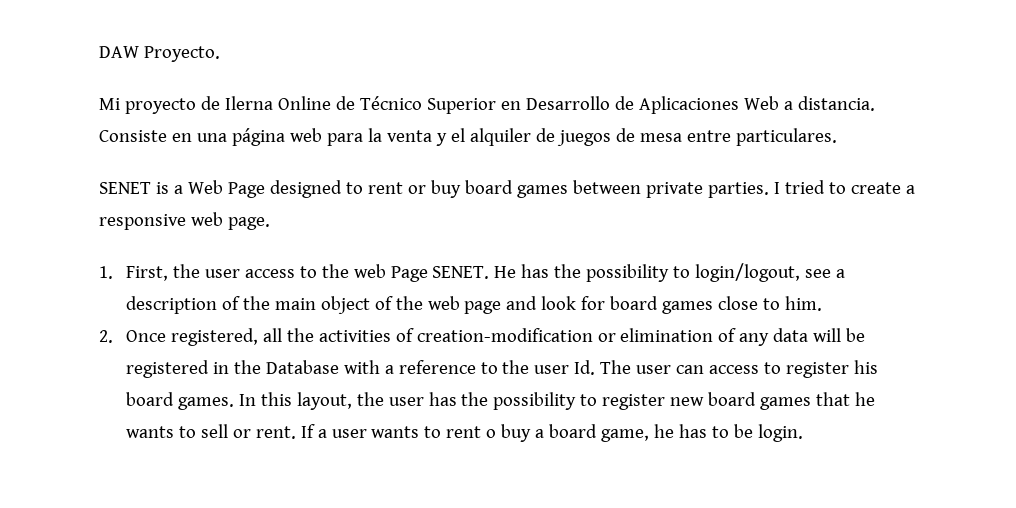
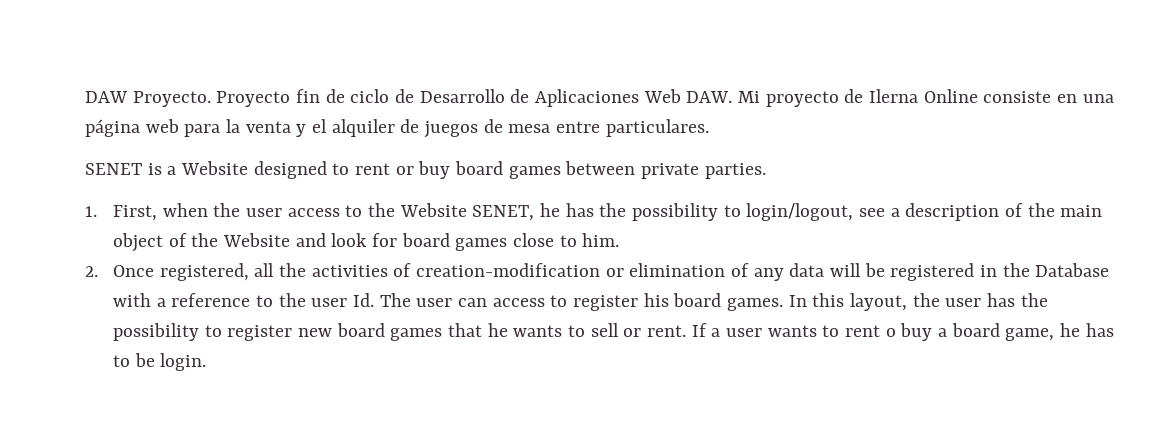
- DAW Proyecto.
- Mi proyecto de Ilerna Online de Técnico Superior en Desarrollo de Aplicaciones Web a distancia. Consiste en una página web para la venta y el alquiler de juegos de mesa entre particulares.
+ DAW Proyecto. Proyecto fin de ciclo de Desarrollo de Aplicaciones Web DAW. Mi proyecto de Ilerna Online consiste en una página web para la venta y el alquiler de juegos de mesa entre particulares.
- SENET is a Web Page designed to rent or buy board games between private parties. I tried to create a responsive web page.
+ SENET is a Website designed to rent or buy board games between private parties.
- 1. First, the user access to the web Page SENET. He has the possibility to login/logout, see a description of the main object of the web page and look for board games close to him.
+ 1. First, when the user access to the Website SENET, he has the possibility to login/logout, see a description of the main object of the Website and look for board games close to him.

